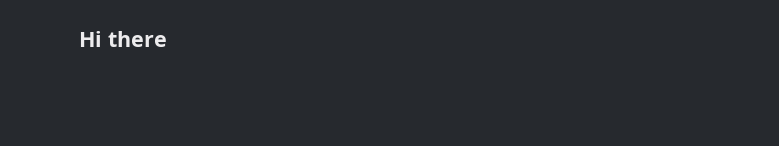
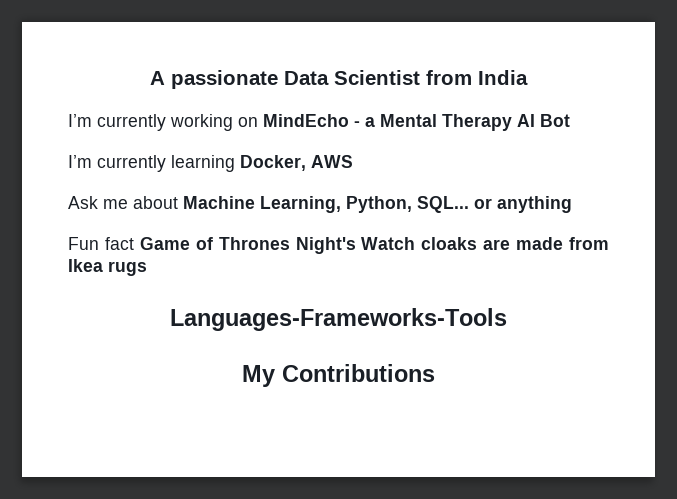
- Hi there
+ A passionate Data Scientist from India
+ I’m currently working on MindEcho - a Mental Therapy AI Bot
+ I’m currently learning Docker, AWS
+ Ask me about Machine Learning, Python, SQL... or anything
+ Fun fact Game of Thrones Night's Watch cloaks are made from Ikea rugs
+ Languages-Frameworks-Tools
+ My Contributions

